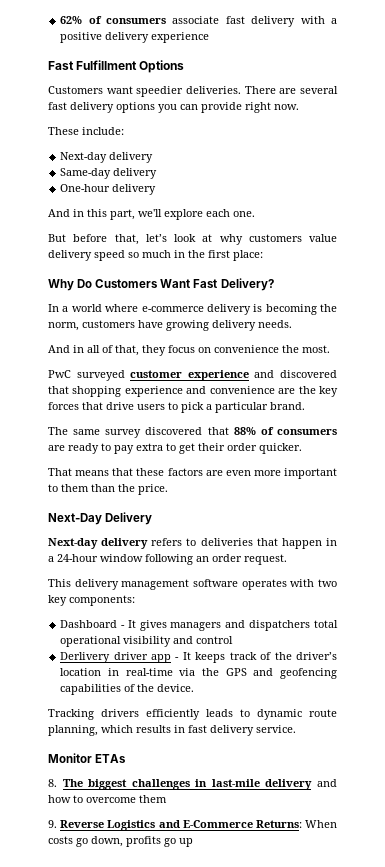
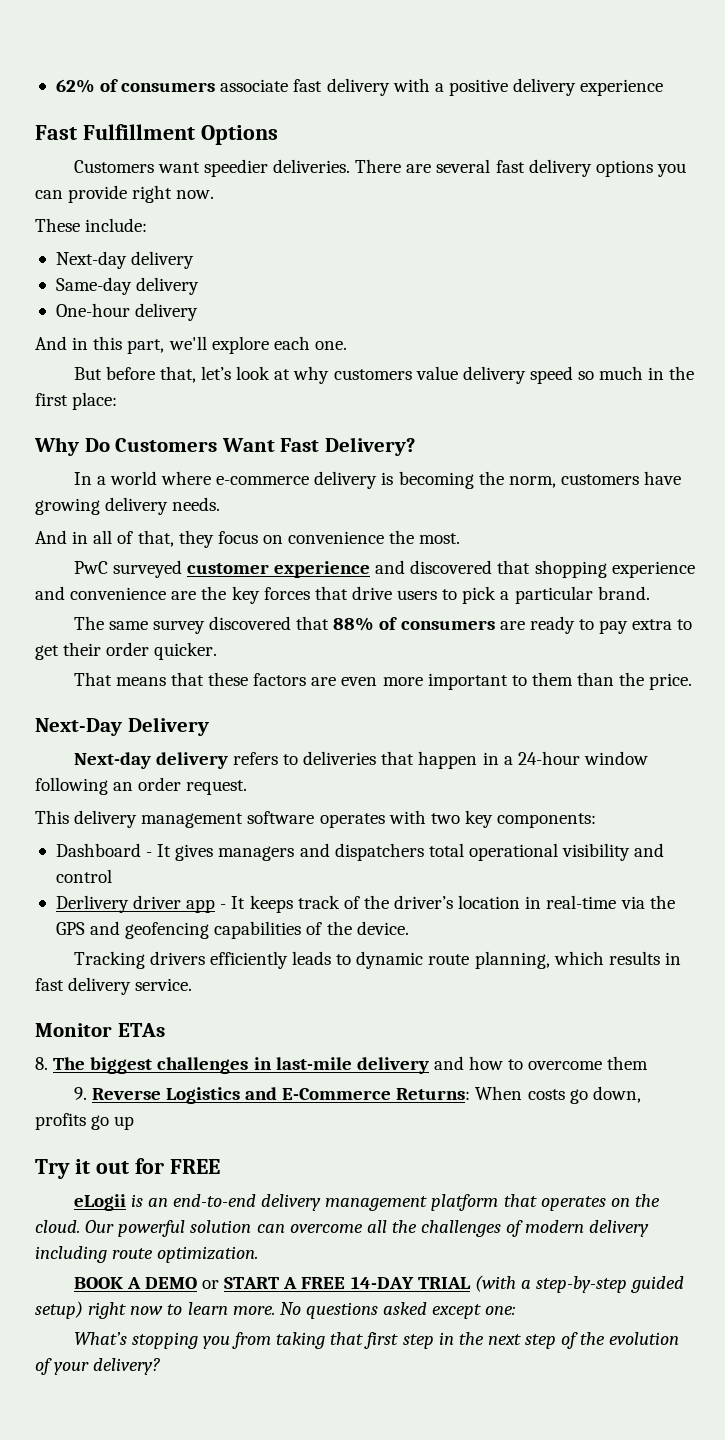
+ Try it out for FREE
+ eLogii is an end-to-end delivery management platform that operates on the cloud. Our powerful solution can overcome all the challenges of modern delivery including route optimization.
+ BOOK A DEMO or START A FREE 14-DAY TRIAL (with a step-by-step guided setup) right now to learn more. No questions asked except one:
+ What’s stopping you from taking that first step in the next step of the evolution of your delivery?

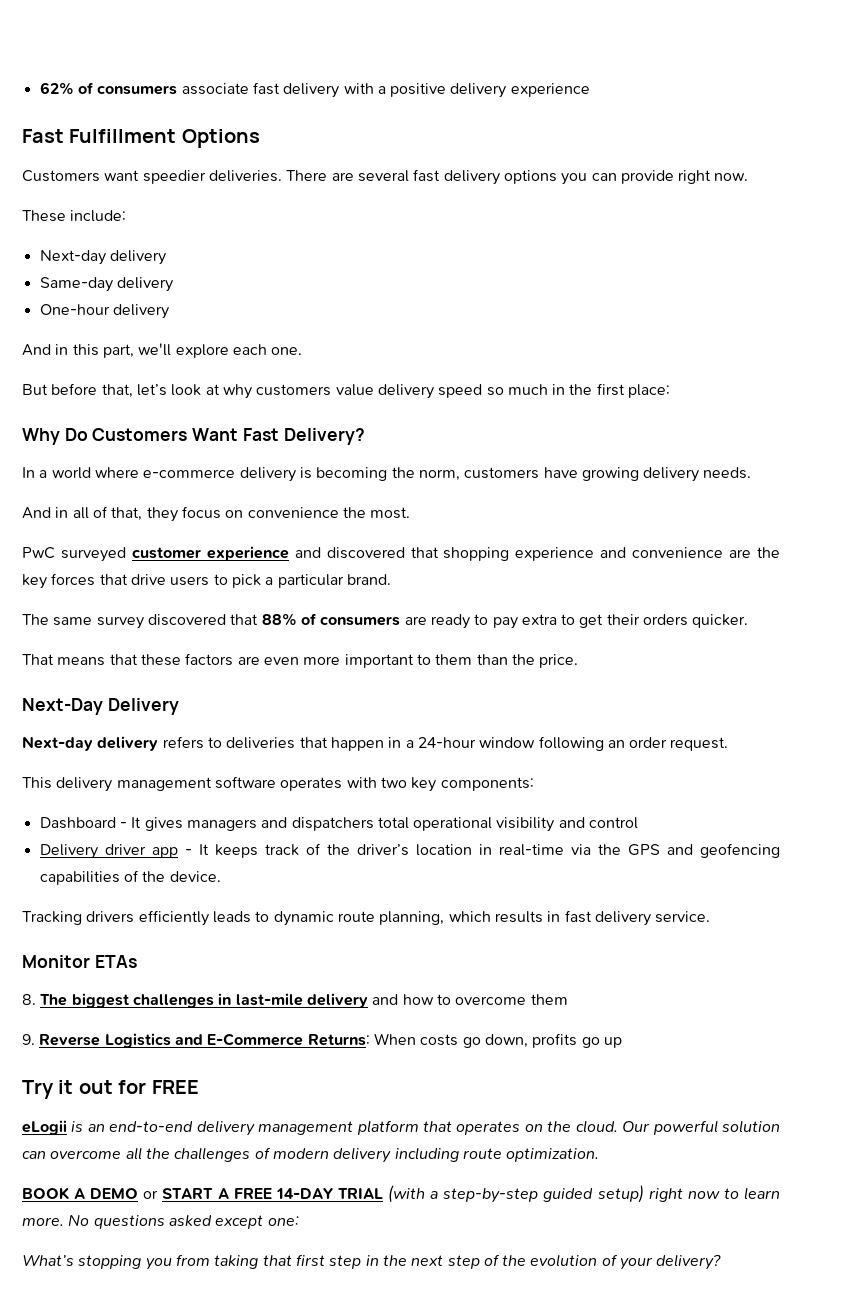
- The same survey discovered that 88% of consumers are ready to pay extra to get their order quicker.
+ The same survey discovered that 88% of consumers are ready to pay extra to get their orders quicker.
- Derlivery driver app - It keeps track of the driver’s location in real-time via the GPS and geofencing capabilities of the device.
+ Delivery driver app - It keeps track of the driver’s location in real-time via the GPS and geofencing capabilities of the device.

